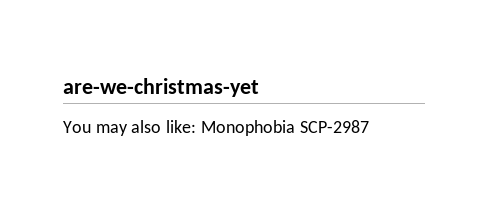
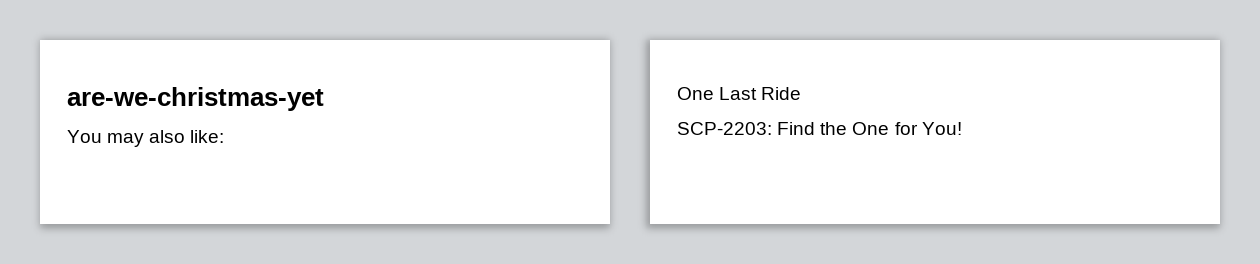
- You may also like: Monophobia SCP-2987
+ You may also like:
+ One Last Ride
+ SCP-2203: Find the One for You!

